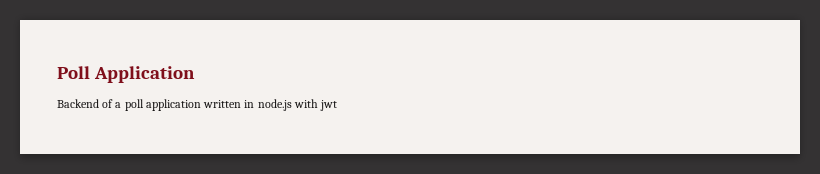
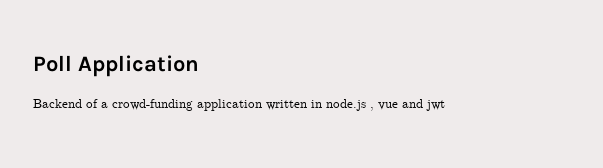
- Backend of a poll application written in node.js with jwt
+ Backend of a crowd-funding application written in node.js , vue and jwt

